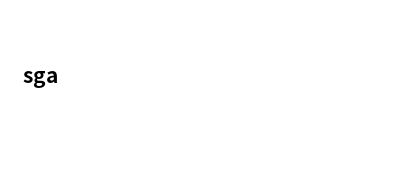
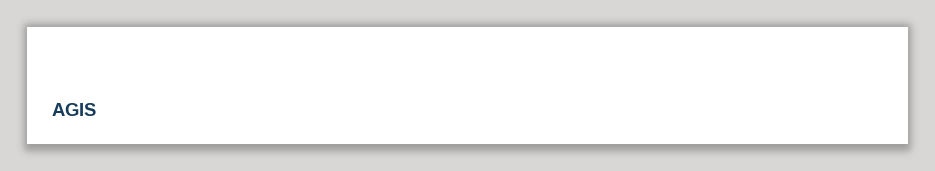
- sga
+ AGIS

